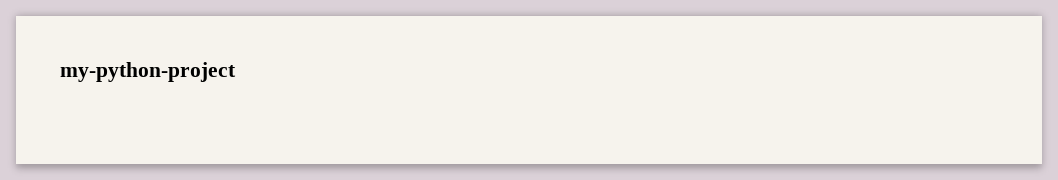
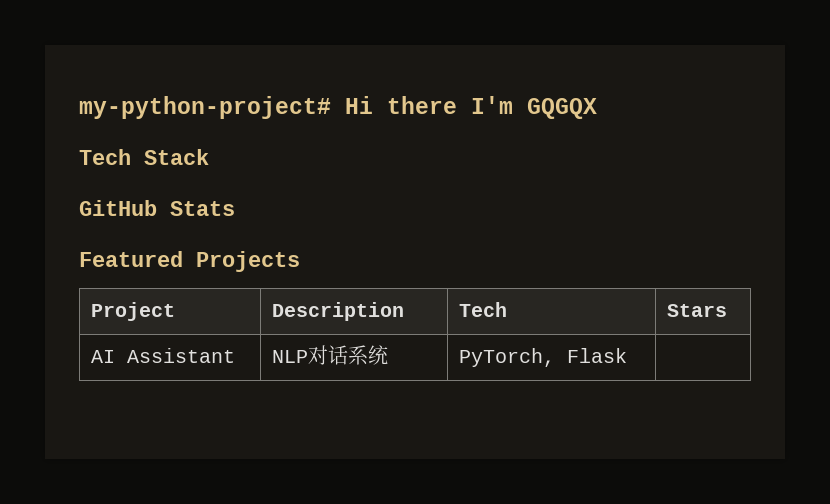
- my-python-project
+ my-python-project# Hi there I'm GQGQX
+ Tech Stack
+ GitHub Stats
+ Featured Projects
+ Project | Description | Tech | Stars
+ AI Assistant | NLP对话系统 | PyTorch, Flask |

